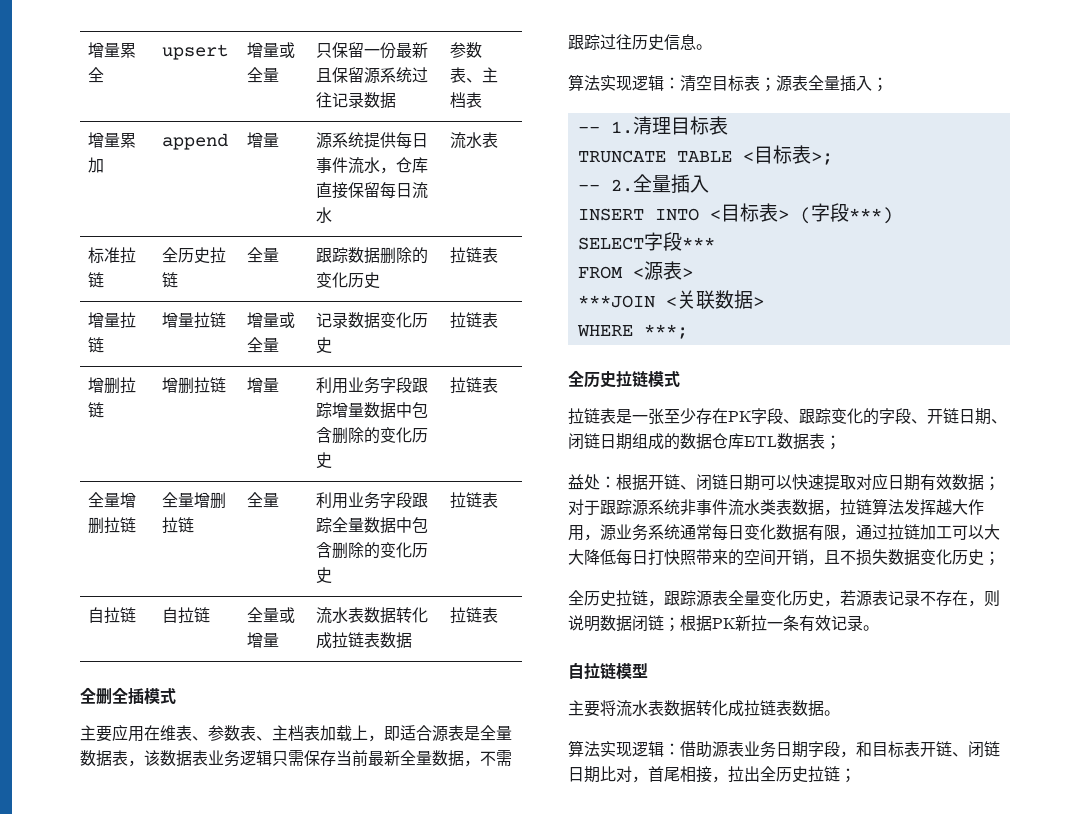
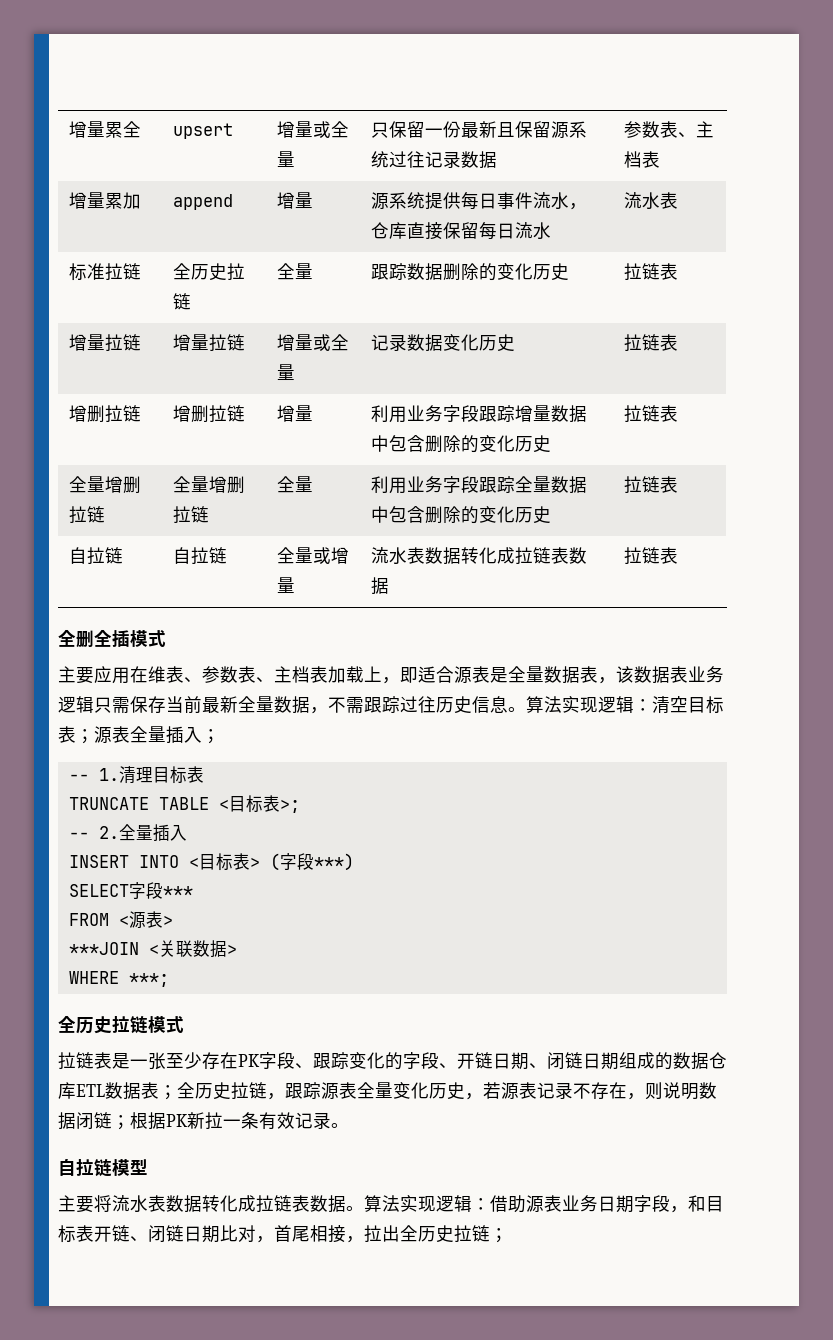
- 主要应用在维表、参数表、主档表加载上，即适合源表是全量数据表，该数据表业务逻辑只需保存当前最新全量数据，不需跟踪过往历史信息。
- 算法实现逻辑：清空目标表；源表全量插入；
+ 主要应用在维表、参数表、主档表加载上，即适合源表是全量数据表，该数据表业务逻辑只需保存当前最新全量数据，不需跟踪过往历史信息。算法实现逻辑：清空目标表；源表全量插入；
- 拉链表是一张至少存在PK字段、跟踪变化的字段、开链日期、闭链日期组成的数据仓库ETL数据表；
- 益处：根据开链、闭链日期可以快速提取对应日期有效数据；对于跟踪源系统非事件流水类表数据，拉链算法发挥越大作用，源业务系统通常每日变化数据有限，通过拉链加工可以大大降低每日打快照带来的空间开销，且不损失数据变化历史；
- 全历史拉链，跟踪源表全量变化历史，若源表记录不存在，则说明数据闭链；根据PK新拉一条有效记录。
+ 拉链表是一张至少存在PK字段、跟踪变化的字段、开链日期、闭链日期组成的数据仓库ETL数据表；全历史拉链，跟踪源表全量变化历史，若源表记录不存在，则说明数据闭链；根据PK新拉一条有效记录。
- 主要将流水表数据转化成拉链表数据。
- 算法实现逻辑：借助源表业务日期字段，和目标表开链、闭链日期比对，首尾相接，拉出全历史拉链；
+ 主要将流水表数据转化成拉链表数据。算法实现逻辑：借助源表业务日期字段，和目标表开链、闭链日期比对，首尾相接，拉出全历史拉链；

